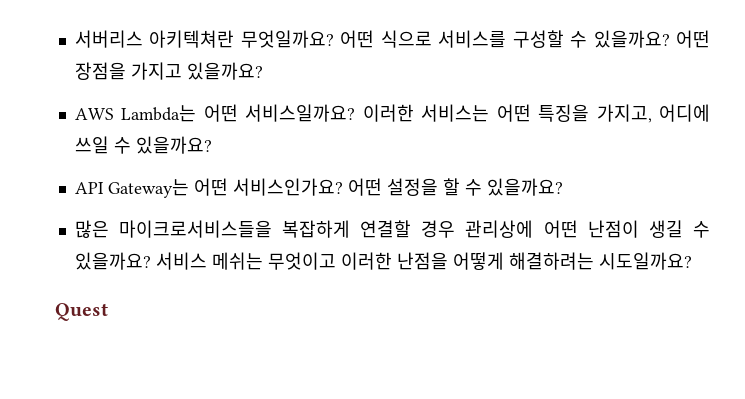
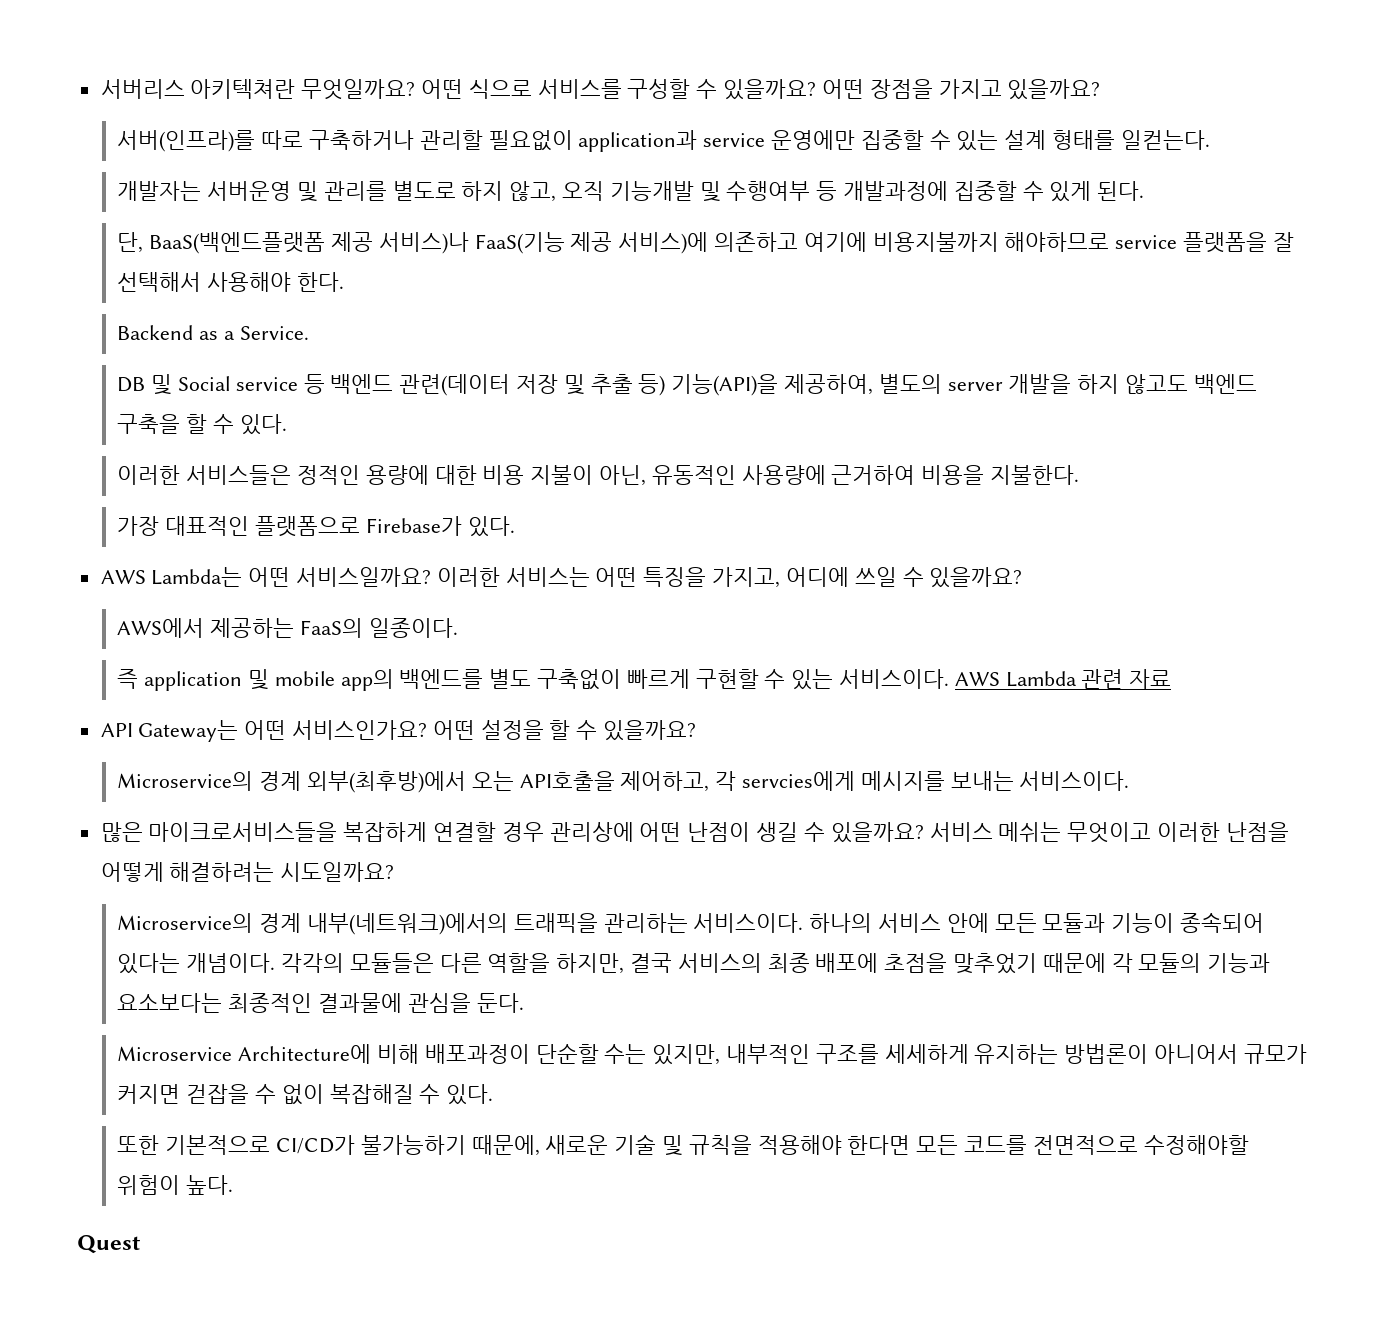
+ 서버(인프라)를 따로 구축하거나 관리할 필요없이 application과 service 운영에만 집중할 수 있는 설계 형태를 일컫는다.
+ 개발자는 서버운영 및 관리를 별도로 하지 않고, 오직 기능개발 및 수행여부 등 개발과정에 집중할 수 있게 된다.
+ 단, BaaS(백엔드플랫폼 제공 서비스)나 FaaS(기능 제공 서비스)에 의존하고 여기에 비용지불까지 해야하므로 service 플랫폼을 잘 선택해서 사용해야 한다.
+ Backend as a Service.
+ DB 및 Social service 등 백엔드 관련(데이터 저장 및 추출 등) 기능(API)을 제공하여, 별도의 server 개발을 하지 않고도 백엔드 구축을 할 수 있다.
+ 이러한 서비스들은 정적인 용량에 대한 비용 지불이 아닌, 유동적인 사용량에 근거하여 비용을 지불한다.
+ 가장 대표적인 플랫폼으로 Firebase가 있다.
+ AWS에서 제공하는 FaaS의 일종이다.
+ 즉 application 및 mobile app의 백엔드를 별도 구축없이 빠르게 구현할 수 있는 서비스이다. AWS Lambda 관련 자료
+ Microservice의 경계 외부(최후방)에서 오는 API호출을 제어하고, 각 servcies에게 메시지를 보내는 서비스이다.
+ Microservice의 경계 내부(네트워크)에서의 트래픽을 관리하는 서비스이다. 하나의 서비스 안에 모든 모듈과 기능이 종속되어 있다는 개념이다. 각각의 모듈들은 다른 역할을 하지만, 결국 서비스의 최종 배포에 초점을 맞추었기 때문에 각 모듈의 기능과 요소보다는 최종적인 결과물에 관심을 둔다.
+ Microservice Architecture에 비해 배포과정이 단순할 수는 있지만, 내부적인 구조를 세세하게 유지하는 방법론이 아니어서 규모가 커지면 걷잡을 수 없이 복잡해질 수 있다.
+ 또한 기본적으로 CI/CD가 불가능하기 때문에, 새로운 기술 및 규칙을 적용해야 한다면 모든 코드를 전면적으로 수정해야할 위험이 높다.

